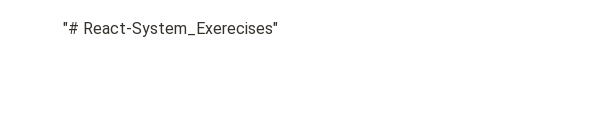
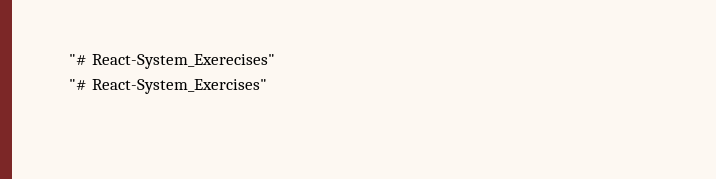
+ "# React-System_Exercises"

